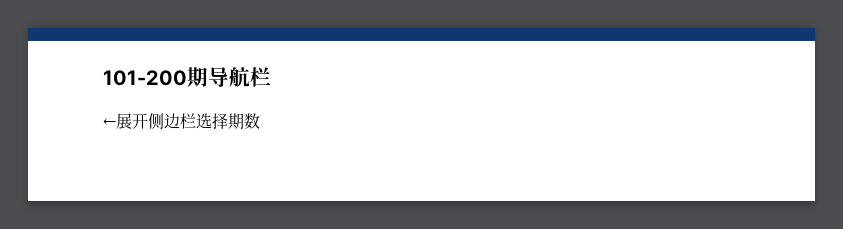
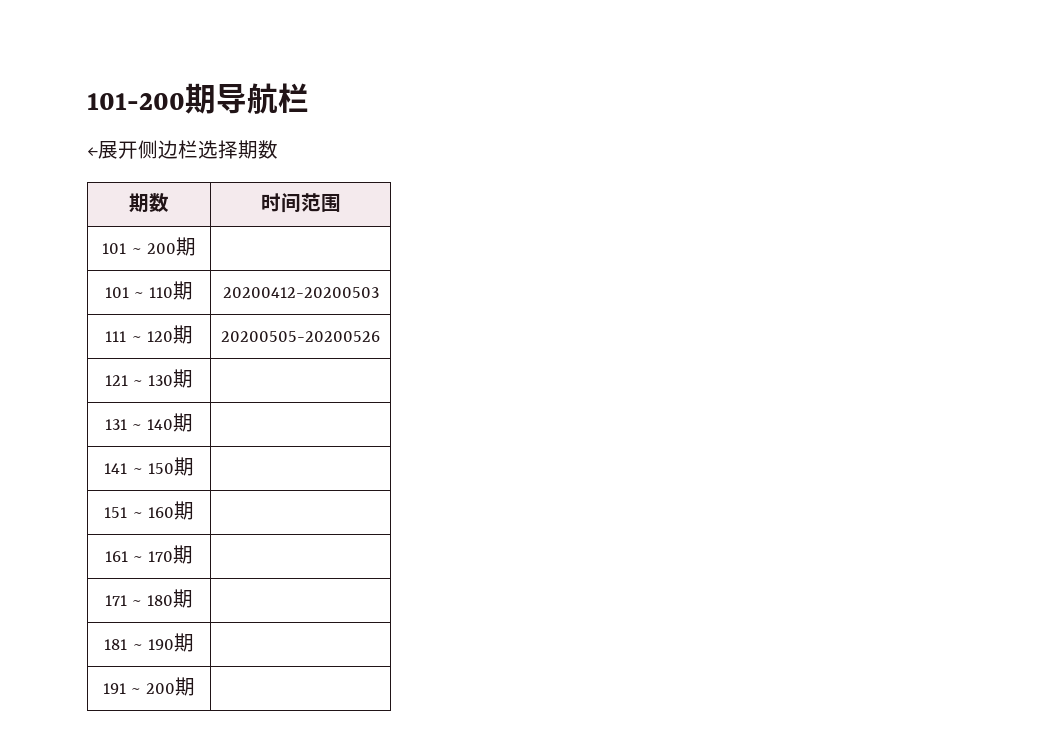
+ 期数 | 时间范围
+ 101 ~ 200期 |
+ 101 ~ 110期 | 20200412-20200503
+ 111 ~ 120期 | 20200505-20200526
+ 121 ~ 130期 |
+ 131 ~ 140期 |
+ 141 ~ 150期 |
+ 151 ~ 160期 |
+ 161 ~ 170期 |
+ 171 ~ 180期 |
+ 181 ~ 190期 |
+ 191 ~ 200期 |

